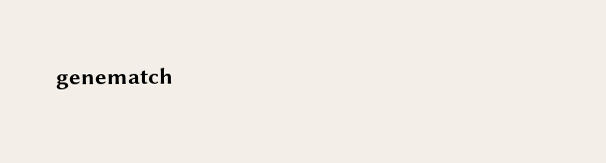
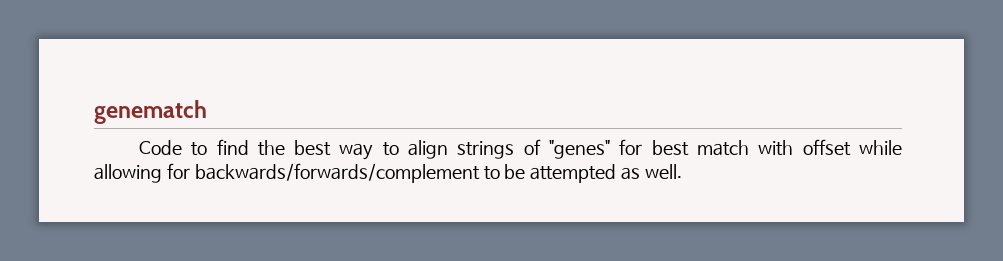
+ Code to find the best way to align strings of "genes" for best match with offset while allowing for backwards/forwards/complement to be attempted as well.

